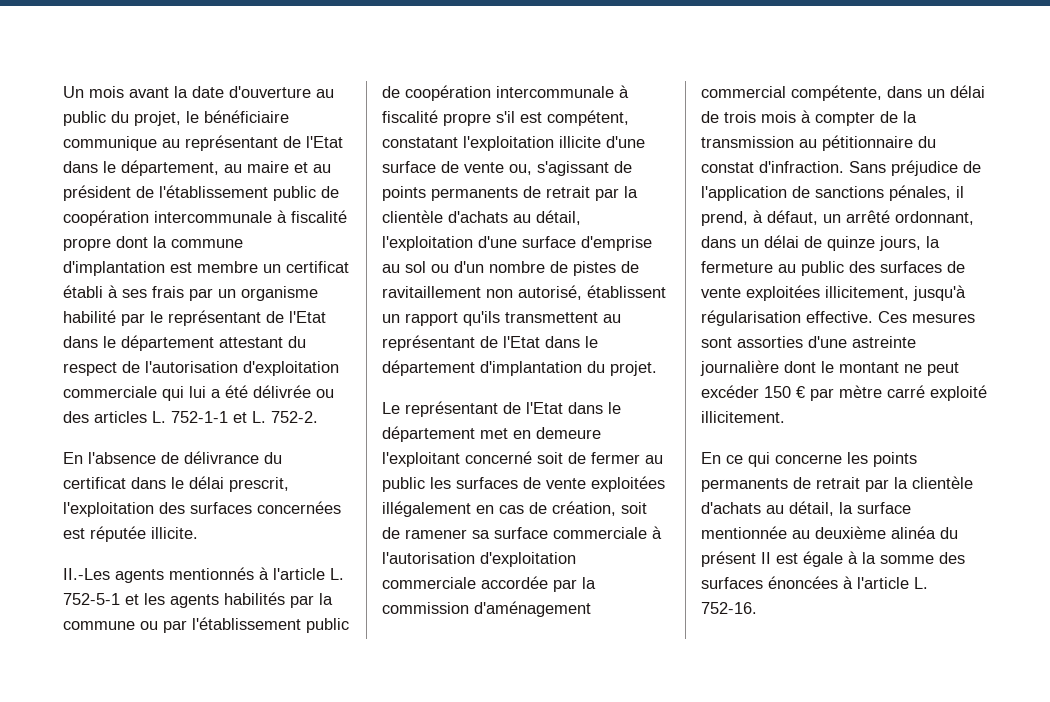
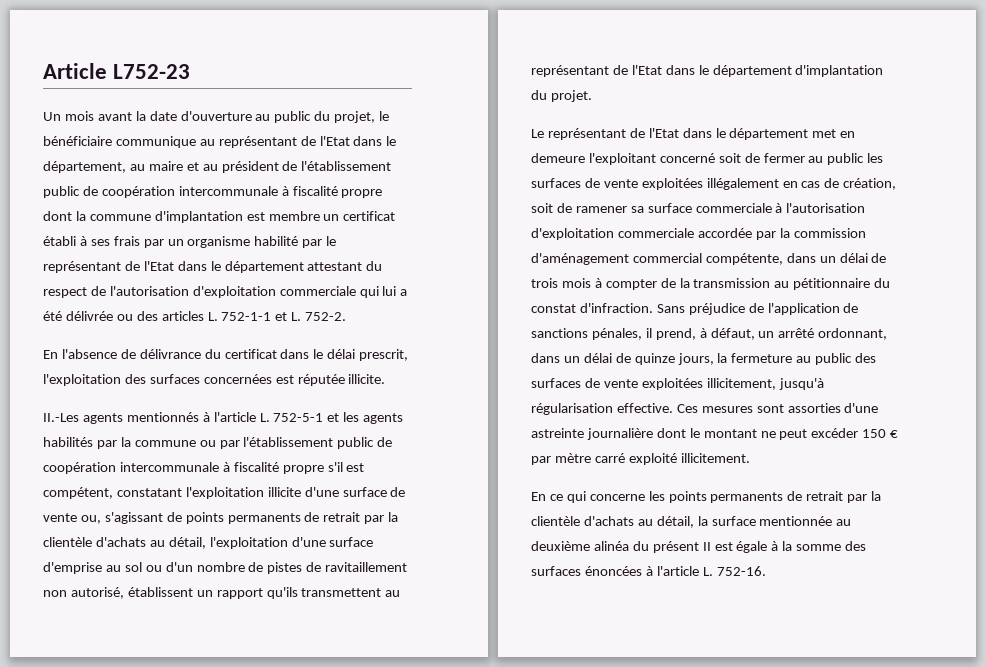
+ Article L752-23

